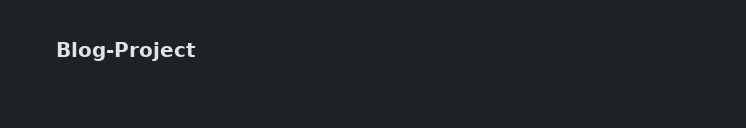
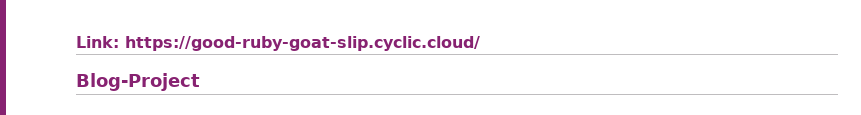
+ Link: https://good-ruby-goat-slip.cyclic.cloud/

